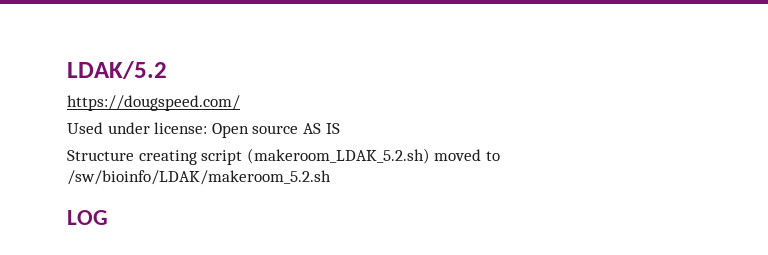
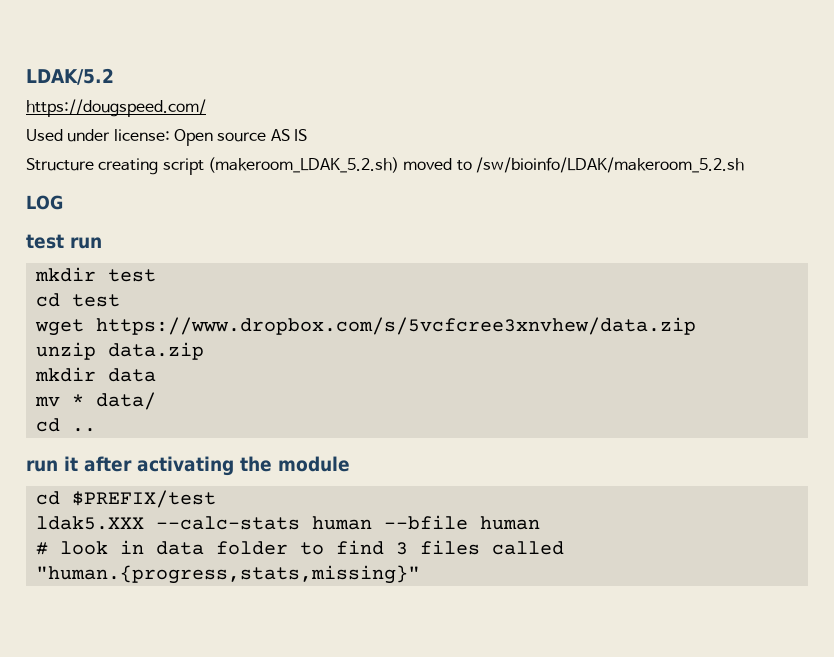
+ test run
+ mkdir test
+ cd test
+ wget https://www.dropbox.com/s/5vcfcree3xnvhew/data.zip
+ unzip data.zip
+ mkdir data
+ mv * data/
+ cd ..
+ run it after activating the module
+ cd $PREFIX/test
+ ldak5.XXX --calc-stats human --bfile human
+ # look in data folder to find 3 files called "human.{progress,stats,missing}"

